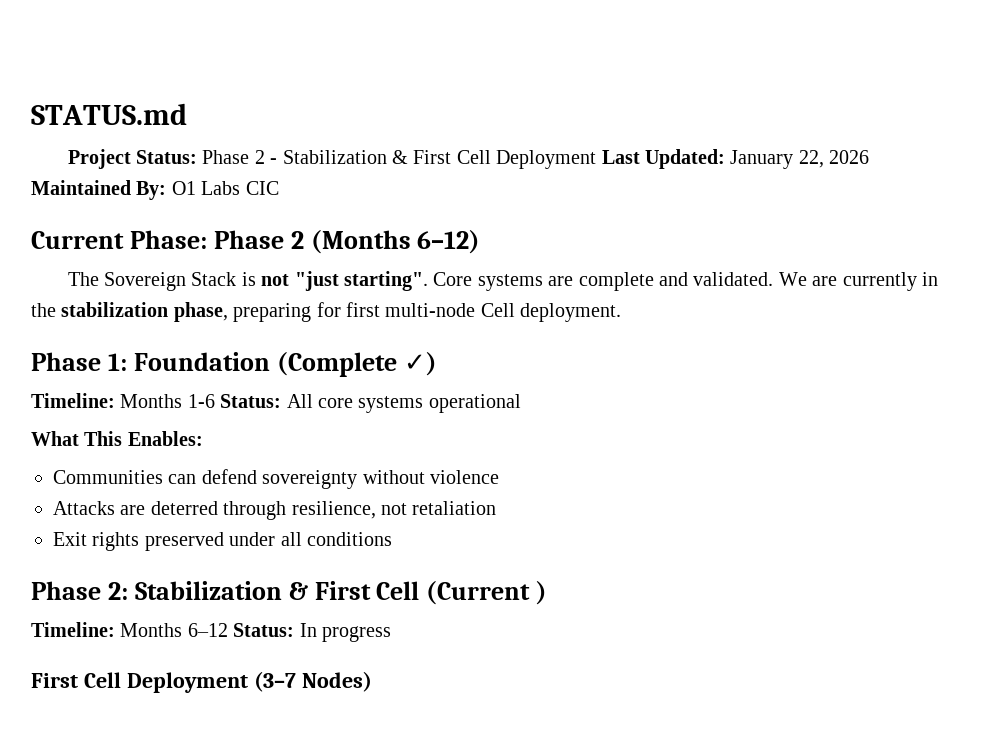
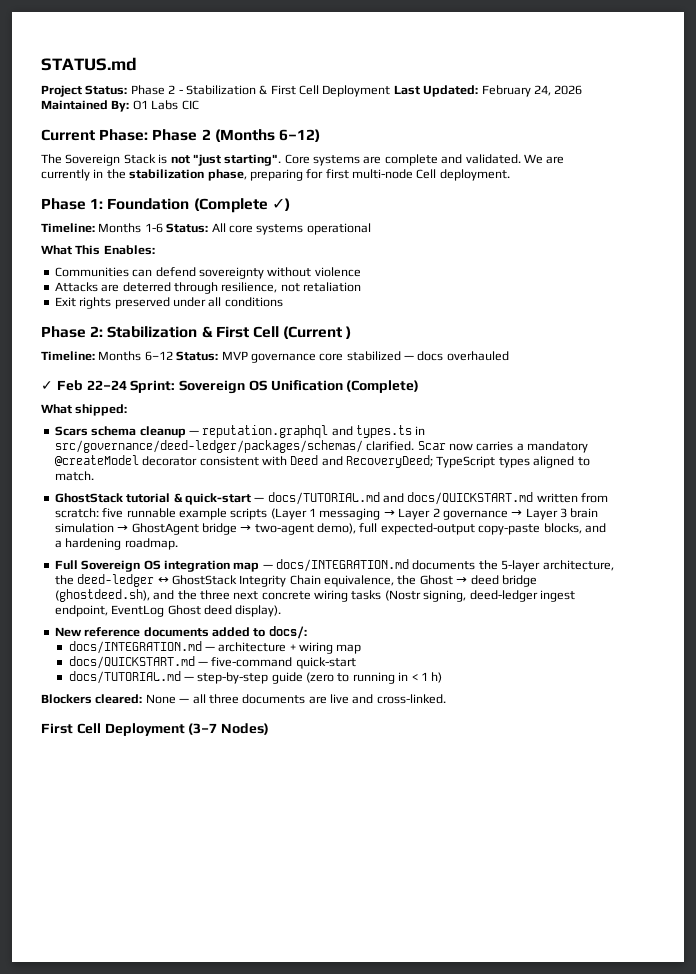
- Project Status: Phase 2 - Stabilization & First Cell Deployment Last Updated: January 22, 2026 Maintained By: O1 Labs CIC
+ Project Status: Phase 2 - Stabilization & First Cell Deployment Last Updated: February 24, 2026 Maintained By: O1 Labs CIC
- Timeline: Months 6–12 Status: In progress
+ Timeline: Months 6–12 Status: MVP governance core stabilized — docs overhauled
+ ✓ Feb 22–24 Sprint: Sovereign OS Unification (Complete)
+ What shipped:
+ Scars schema cleanup — reputation.graphql and types.ts in src/governance/deed-ledger/packages/schemas/ clarified. Scar now carries a mandatory @createModel decorator consistent with Deed and RecoveryDeed; TypeScript types aligned to match.
+ GhostStack tutorial & quick-start — docs/TUTORIAL.md and docs/QUICKSTART.md written from scratch: five runnable example scripts (Layer 1 messaging → Layer 2 governance → Layer 3 brain simulation → GhostAgent bridge → two-agent demo), full expected-output copy-paste blocks, and a hardening roadmap.
+ Full Sovereign OS integration map — docs/INTEGRATION.md documents the 5-layer architecture, the deed-ledger ↔ GhostStack Integrity Chain equivalence, the Ghost → deed bridge (ghostdeed.sh), and the three next concrete wiring tasks (Nostr signing, deed-ledger ingest endpoint, EventLog Ghost deed display).
+ New reference documents added to docs/:
+ docs/INTEGRATION.md — architecture + wiring map
+ docs/QUICKSTART.md — five-command quick-start
+ docs/TUTORIAL.md — step-by-step guide (zero to running in < 1 h)
+ Blockers cleared: None — all three documents are live and cross-linked.

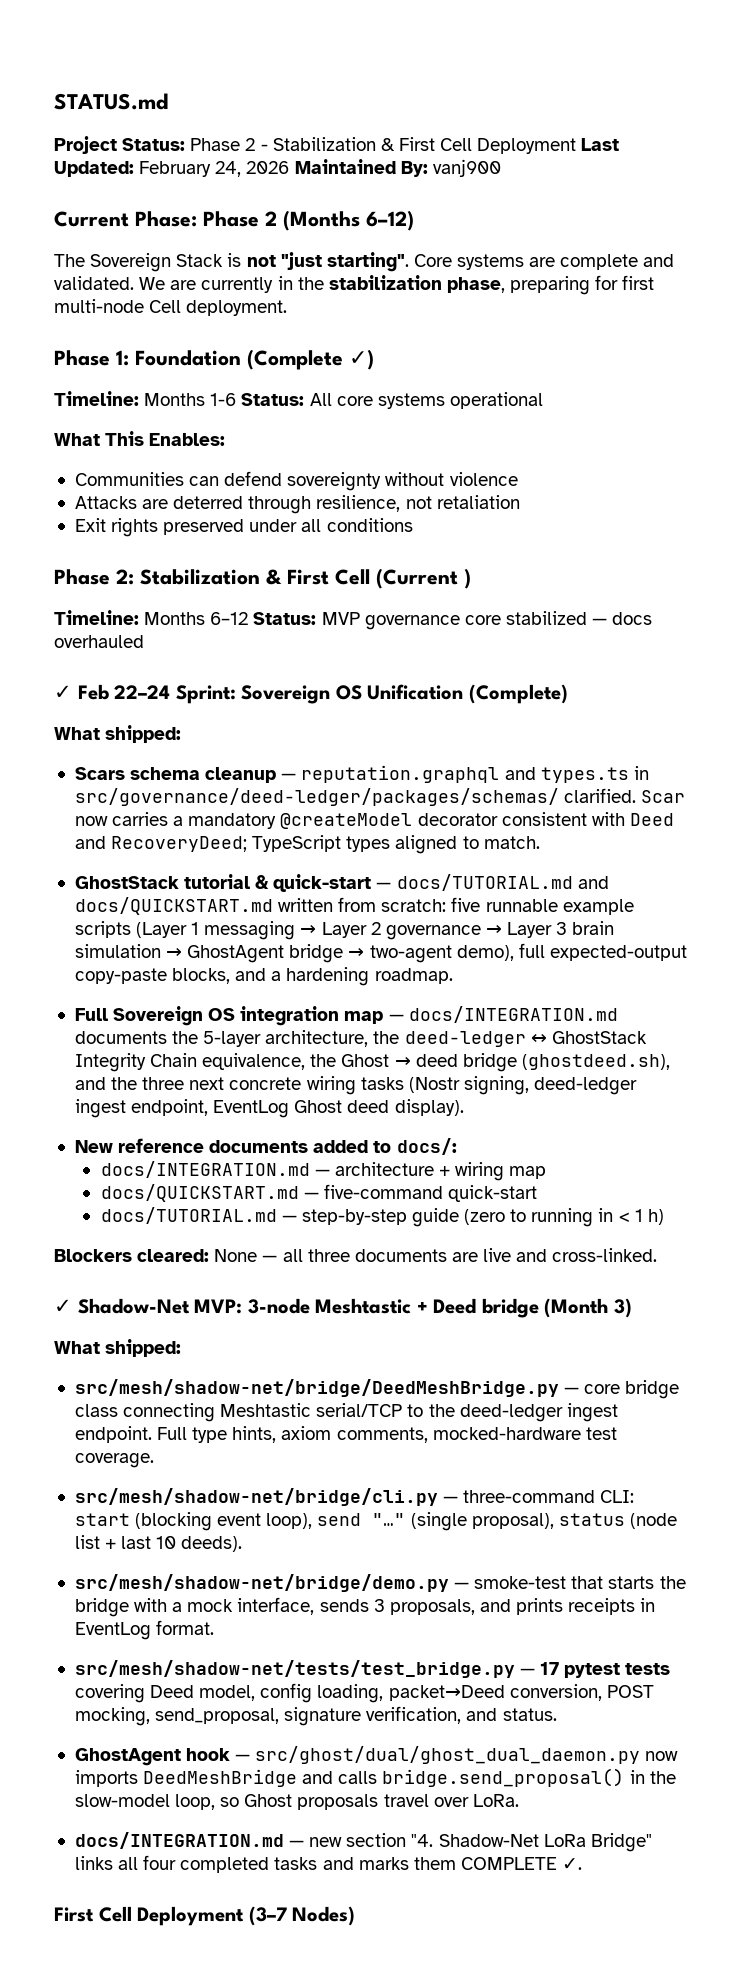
- Project Status: Phase 2 - Stabilization & First Cell Deployment Last Updated: February 24, 2026 Maintained By: O1 Labs CIC
+ Project Status: Phase 2 - Stabilization & First Cell Deployment Last Updated: February 24, 2026 Maintained By: vanj900
+ ✓ Shadow-Net MVP: 3-node Meshtastic + Deed bridge (Month 3)
+ What shipped:
+ src/mesh/shadow-net/bridge/DeedMeshBridge.py — core bridge class connecting Meshtastic serial/TCP to the deed-ledger ingest endpoint. Full type hints, axiom comments, mocked-hardware test coverage.
+ src/mesh/shadow-net/bridge/cli.py — three-command CLI: start (blocking event loop), send "…" (single proposal), status (node list + last 10 deeds).
+ src/mesh/shadow-net/bridge/demo.py — smoke-test that starts the bridge with a mock interface, sends 3 proposals, and prints receipts in EventLog format.
+ src/mesh/shadow-net/tests/test_bridge.py — 17 pytest tests covering Deed model, config loading, packet→Deed conversion, POST mocking, send_proposal, signature verification, and status.
+ GhostAgent hook — src/ghost/dual/ghost_dual_daemon.py now imports DeedMeshBridge and calls bridge.send_proposal() in the slow-model loop, so Ghost proposals travel over LoRa.
+ docs/INTEGRATION.md — new section "4. Shadow-Net LoRa Bridge" links all four completed tasks and marks them COMPLETE ✓.

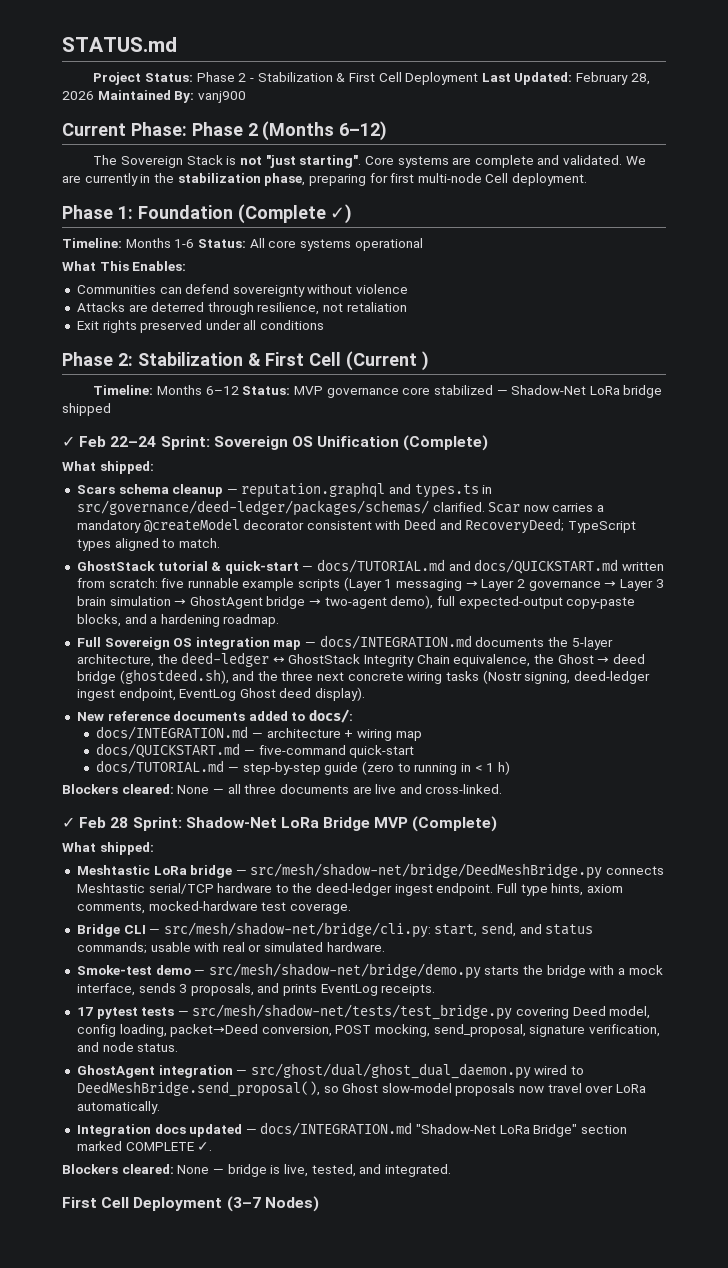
- Project Status: Phase 2 - Stabilization & First Cell Deployment Last Updated: February 24, 2026 Maintained By: vanj900
+ Project Status: Phase 2 - Stabilization & First Cell Deployment Last Updated: February 28, 2026 Maintained By: vanj900
- Timeline: Months 6–12 Status: MVP governance core stabilized — docs overhauled
+ Timeline: Months 6–12 Status: MVP governance core stabilized — Shadow-Net LoRa bridge shipped
- ✓ Shadow-Net MVP: 3-node Meshtastic + Deed bridge (Month 3)
+ ✓ Feb 28 Sprint: Shadow-Net LoRa Bridge MVP (Complete)
  What shipped:
- src/mesh/shadow-net/bridge/DeedMeshBridge.py — core bridge class connecting Meshtastic serial/TCP to the deed-ledger ingest endpoint.
+ Meshtastic LoRa bridge — src/mesh/shadow-net/bridge/DeedMeshBridge.py connects Meshtastic serial/TCP hardware to the deed-ledger ingest endpoint.
- src/mesh/shadow-net/bridge/cli.py — three-command CLI: start (blocking event loop), send "…" (single proposal), status (node list + last 10 deeds).
- src/mesh/shadow-net/bridge/demo.py — smoke-test that starts the bridge with a mock interface, sends 3 proposals, and prints receipts in EventLog format.
- src/mesh/shadow-net/tests/test_bridge.py — 17 pytest tests covering Deed model, config loading, packet→Deed conversion, POST mocking, send_proposal, signature verification, and status.
+ Bridge CLI — src/mesh/shadow-net/bridge/cli.py: start, send, and status commands; usable with real or simulated hardware.
+ Smoke-test demo — src/mesh/shadow-net/bridge/demo.py starts the bridge with a mock interface, sends 3 proposals, and prints EventLog receipts.
+ 17 pytest tests — src/mesh/shadow-net/tests/test_bridge.py covering Deed model, config loading, packet→Deed conversion, POST mocking, send_proposal, signature verification, and node status.
- GhostAgent hook — src/ghost/dual/ghost_dual_daemon.py now imports DeedMeshBridge and calls bridge.send_proposal() in the slow-model loop, so Ghost proposals travel over LoRa.
- docs/INTEGRATION.md — new section "4. Shadow-Net LoRa Bridge" links all four completed tasks and marks them COMPLETE ✓.
+ GhostAgent integration — src/ghost/dual/ghost_dual_daemon.py wired to DeedMeshBridge.send_proposal(), so Ghost slow-model proposals now travel over LoRa automatically.
+ Integration docs updated — docs/INTEGRATION.md "Shadow-Net LoRa Bridge" section marked COMPLETE ✓.
+ Blockers cleared: None — bridge is live, tested, and integrated.

